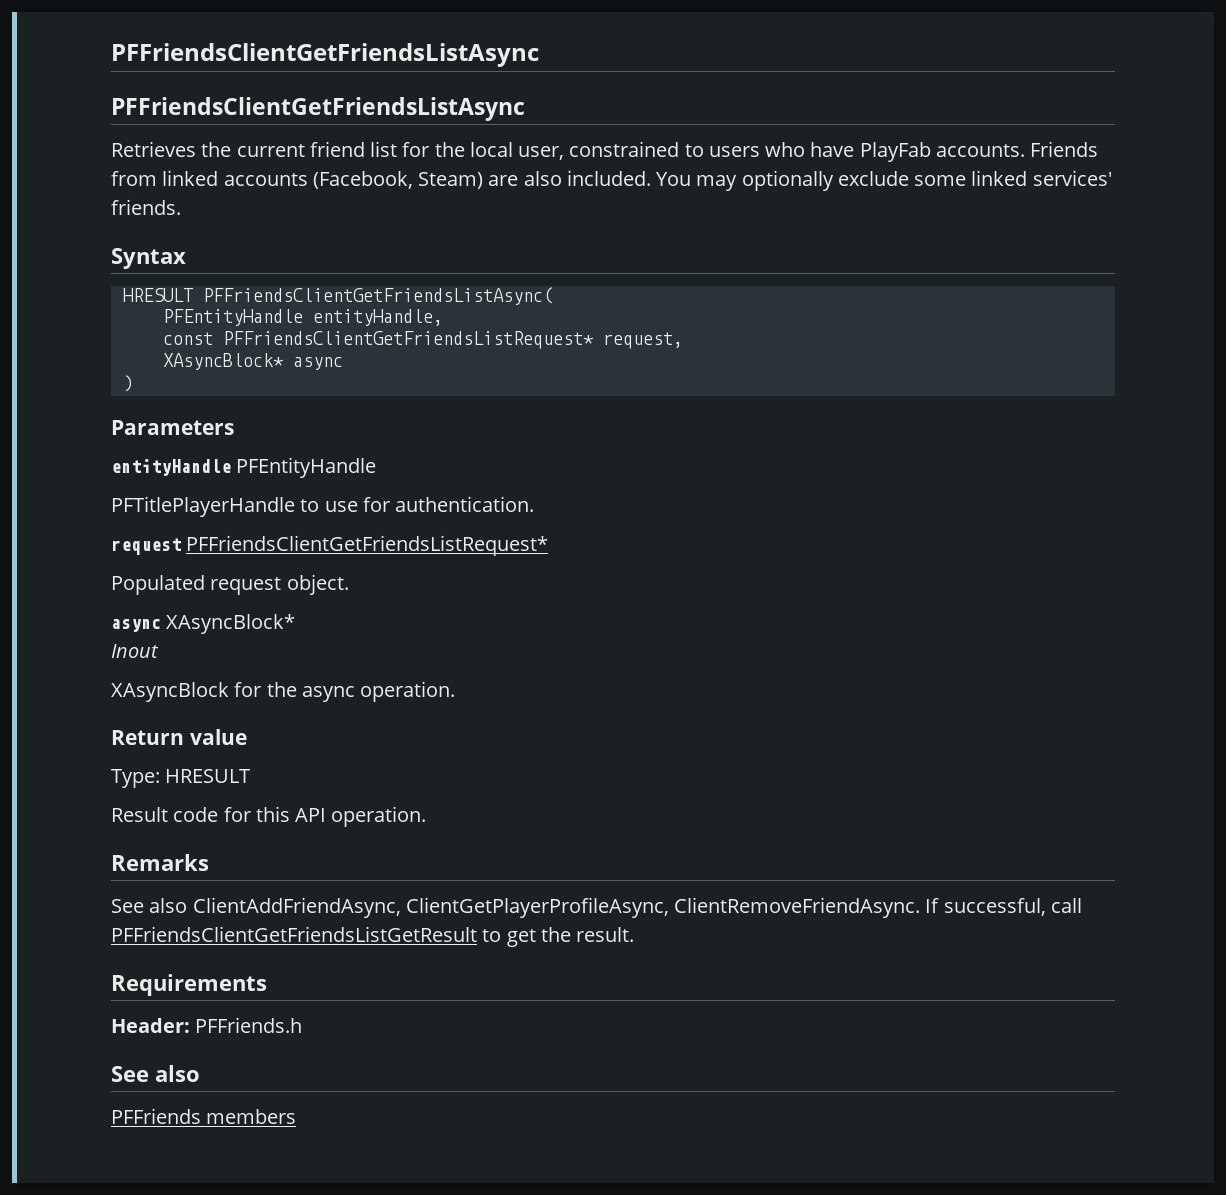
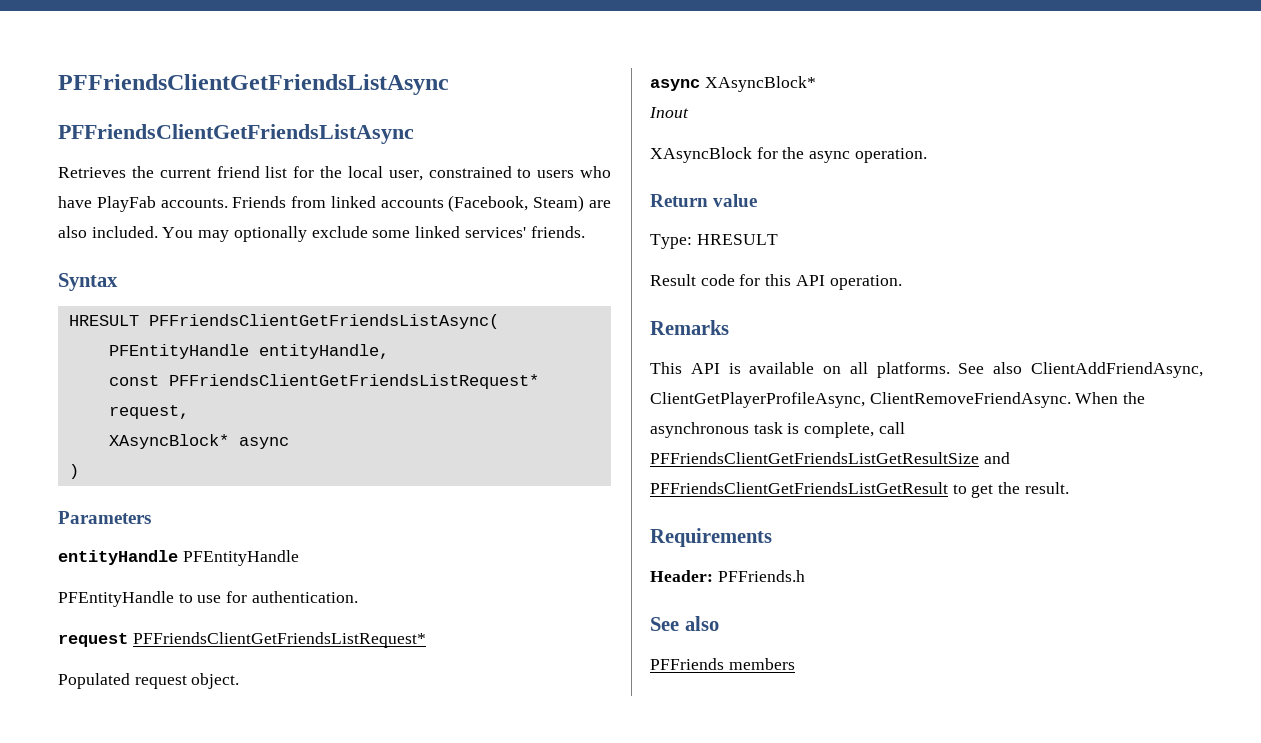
- PFTitlePlayerHandle to use for authentication.
+ PFEntityHandle to use for authentication.
+ This API is available on all platforms.
- If successful, call PFFriendsClientGetFriendsListGetResult to get the result.
+ When the asynchronous task is complete, call PFFriendsClientGetFriendsListGetResultSize and PFFriendsClientGetFriendsListGetResult to get the result.

